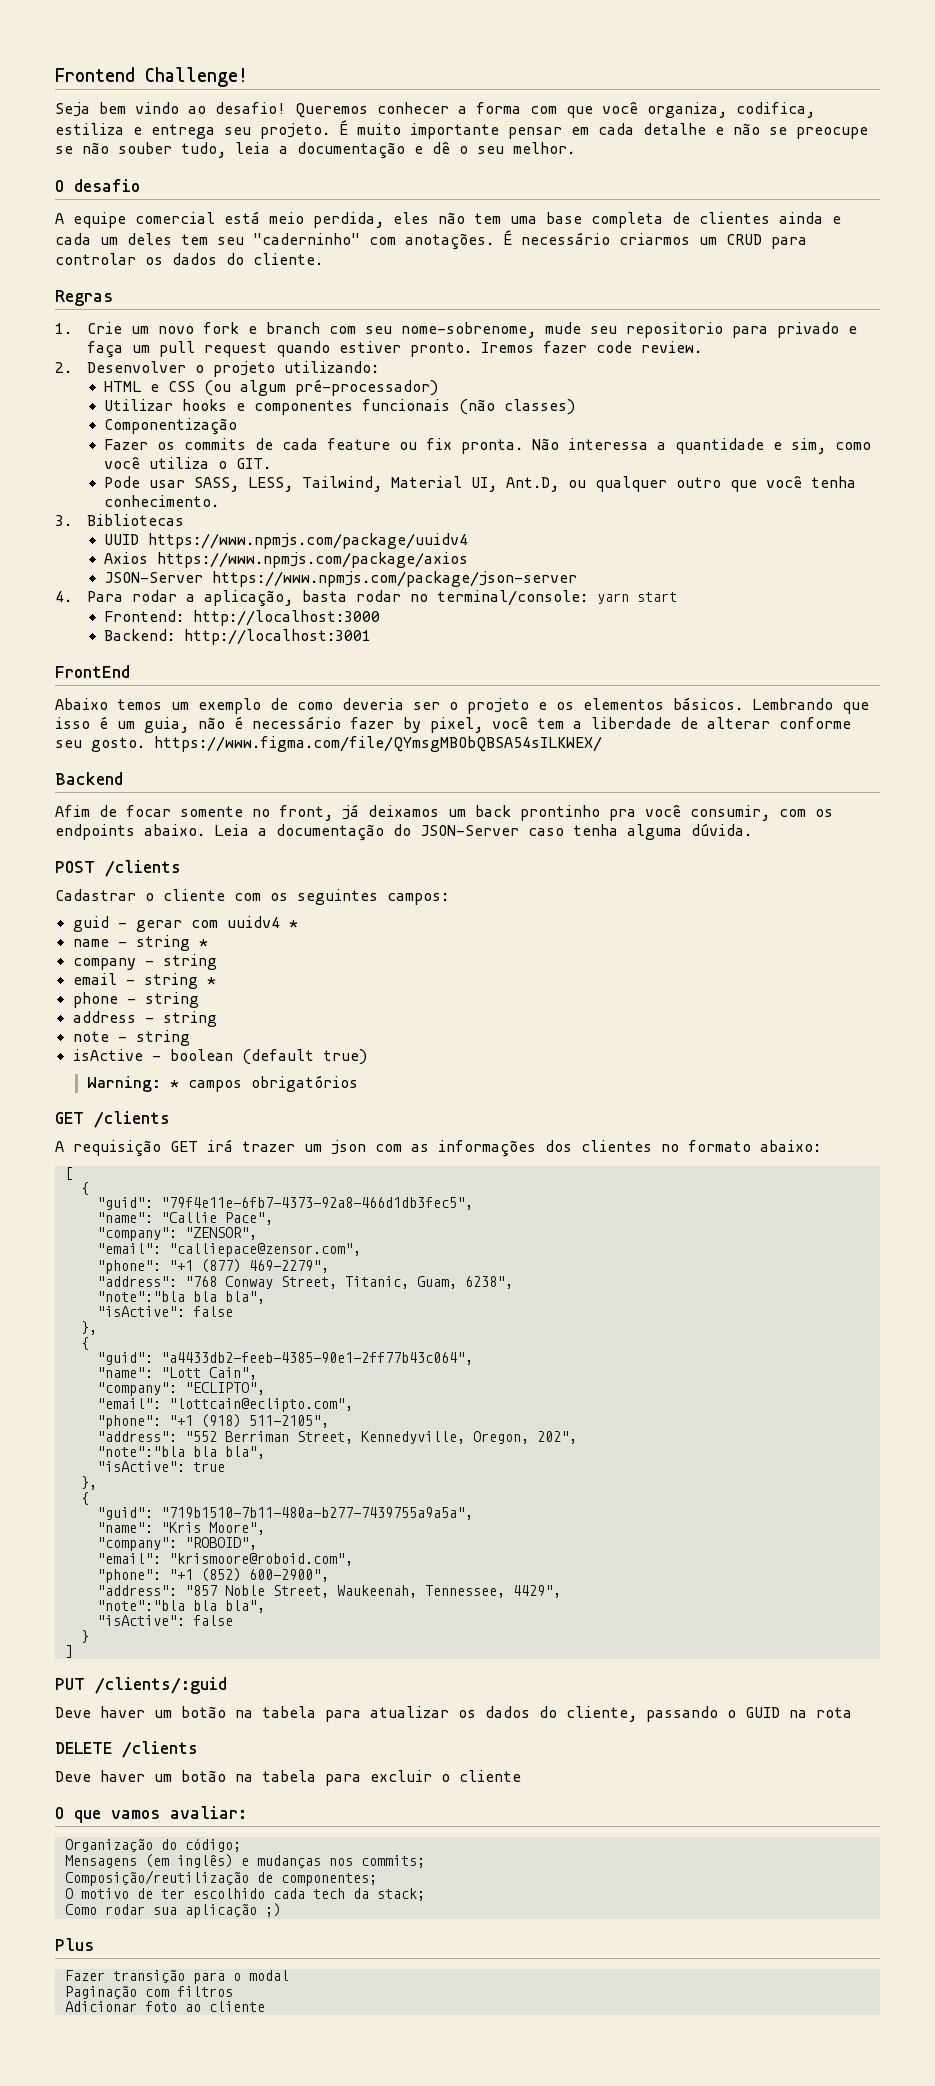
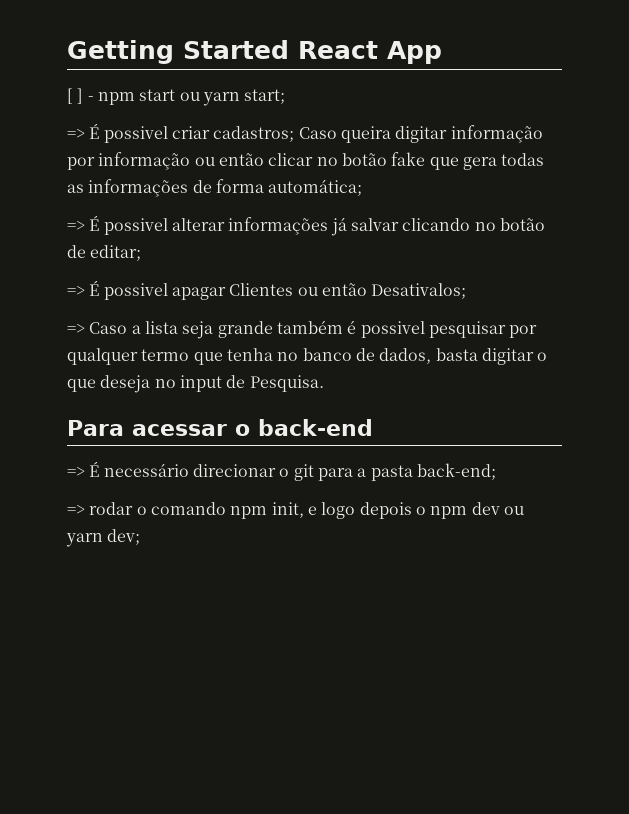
- Frontend Challenge!
- Seja bem vindo ao desafio! Queremos conhecer a forma com que você organiza, codifica, estiliza e entrega seu projeto. É muito importante pensar em cada detalhe e não se preocupe se não souber tudo, leia a documentação e dê o seu melhor.
- O desafio
- A equipe comercial está meio perdida, eles não tem uma base completa de clientes ainda e cada um deles tem seu "caderninho" com anotações. É necessário criarmos um CRUD para controlar os dados do cliente.
- Regras
- 1. Crie um novo fork e branch com seu nome-sobrenome, mude seu repositorio para privado e faça um pull request quando estiver pronto. Iremos fazer code review.
- 2. Desenvolver o projeto utilizando:
- HTML e CSS (ou algum pré-processador)
- Utilizar hooks e componentes funcionais (não classes)
- Componentização
- Fazer os commits de cada feature ou fix pronta. Não interessa a quantidade e sim, como você utiliza o GIT.
- Pode usar SASS, LESS, Tailwind, Material UI, Ant.D, ou qualquer outro que você tenha conhecimento.
- 3. Bibliotecas
- UUID https://www.npmjs.com/package/uuidv4
- Axios https://www.npmjs.com/package/axios
- JSON-Server https://www.npmjs.com/package/json-server
- 4. Para rodar a aplicação, basta rodar no terminal/console: yarn start
- Frontend: http://localhost:3000
- Backend: http://localhost:3001
- FrontEnd
- Abaixo temos um exemplo de como deveria ser o projeto e os elementos básicos. Lembrando que isso é um guia, não é necessário fazer by pixel, você tem a liberdade de alterar conforme seu gosto. https://www.figma.com/file/QYmsgMBObQBSA54sILKWEX/
- Backend
- Afim de focar somente no front, já deixamos um back prontinho pra você consumir, com os endpoints abaixo. Leia a documentação do JSON-Server caso tenha alguma dúvida.
- POST /clients
- Cadastrar o cliente com os seguintes campos:
- guid - gerar com uuidv4 *
- name - string *
- company - string
- email - string *
- phone - string
- address - string
- note - string
- isActive - boolean (default true)
- Warning: * campos obrigatórios
- GET /clients
- A requisição GET irá trazer um json com as informações dos clientes no formato abaixo:
- [
- {
- "guid": "79f4e11e-6fb7-4373-92a8-466d1db3fec5",
- "name": "Callie Pace",
- "company": "ZENSOR",
- "email": "calliepace@zensor.com",
- "phone": "+1 (877) 469-2279",
- "address": "768 Conway Street, Titanic, Guam, 6238",
- "note":"bla bla bla",
- "isActive": false
- },
- {
- "guid": "a4433db2-feeb-4385-90e1-2ff77b43c064",
- "name": "Lott Cain",
- "company": "ECLIPTO",
- "email": "lottcain@eclipto.com",
- "phone": "+1 (918) 511-2105",
- "address": "552 Berriman Street, Kennedyville, Oregon, 202",
- "note":"bla bla bla",
- "isActive": true
- },
- {
- "guid": "719b1510-7b11-480a-b277-7439755a9a5a",
- "name": "Kris Moore",
- "company": "ROBOID",
- "email": "krismoore@roboid.com",
- "phone": "+1 (852) 600-2900",
- "address": "857 Noble Street, Waukeenah, Tennessee, 4429",
- "note":"bla bla bla",
- "isActive": false
- }
- ]
- PUT /clients/:guid
- Deve haver um botão na tabela para atualizar os dados do cliente, passando o GUID na rota
- DELETE /clients
- Deve haver um botão na tabela para excluir o cliente
- O que vamos avaliar:
- Organização do código;
- Mensagens (em inglês) e mudanças nos commits;
- Composição/reutilização de componentes;
- O motivo de ter escolhido cada tech da stack;
- Como rodar sua aplicação ;)
- Plus
- Fazer transição para o modal
- Paginação com filtros
- Adicionar foto ao cliente
+ Getting Started React App
+ [ ] - npm start ou yarn start;
+ => É possivel criar cadastros; Caso queira digitar informação por informação ou então clicar no botão fake que gera todas as informações de forma automática;
+ => É possivel alterar informações já salvar clicando no botão de editar;
+ => É possivel apagar Clientes ou então Desativalos;
+ => Caso a lista seja grande também é possivel pesquisar por qualquer termo que tenha no banco de dados, basta digitar o que deseja no input de Pesquisa.
+ Para acessar o back-end
+ => É necessário direcionar o git para a pasta back-end;
+ => rodar o comando npm init, e logo depois o npm dev ou yarn dev;

